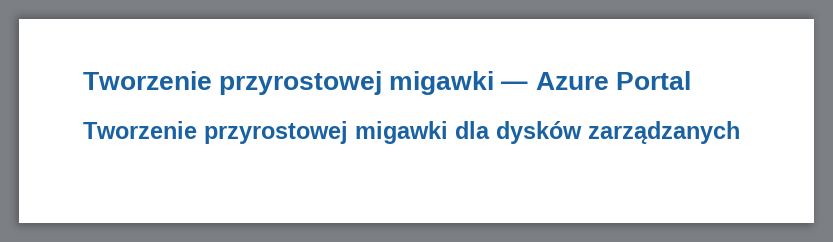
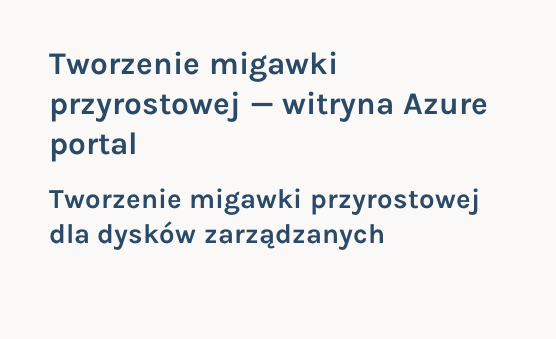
- Tworzenie przyrostowej migawki — Azure Portal
- Tworzenie przyrostowej migawki dla dysków zarządzanych
+ Tworzenie migawki przyrostowej — witryna Azure portal
+ Tworzenie migawki przyrostowej dla dysków zarządzanych

